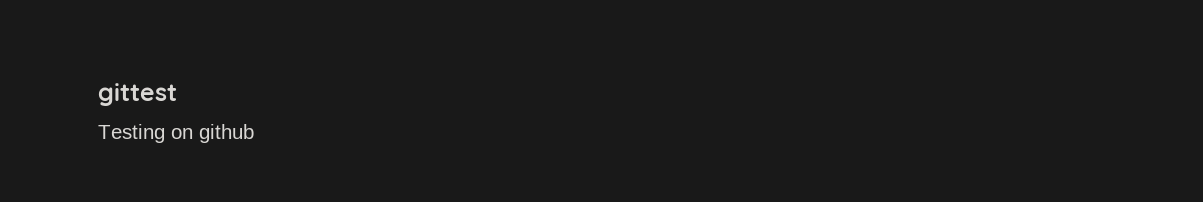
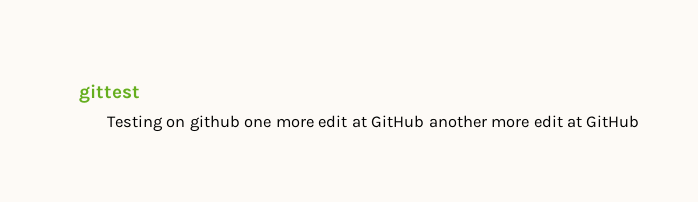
- Testing on github
+ Testing on github one more edit at GitHub another more edit at GitHub

